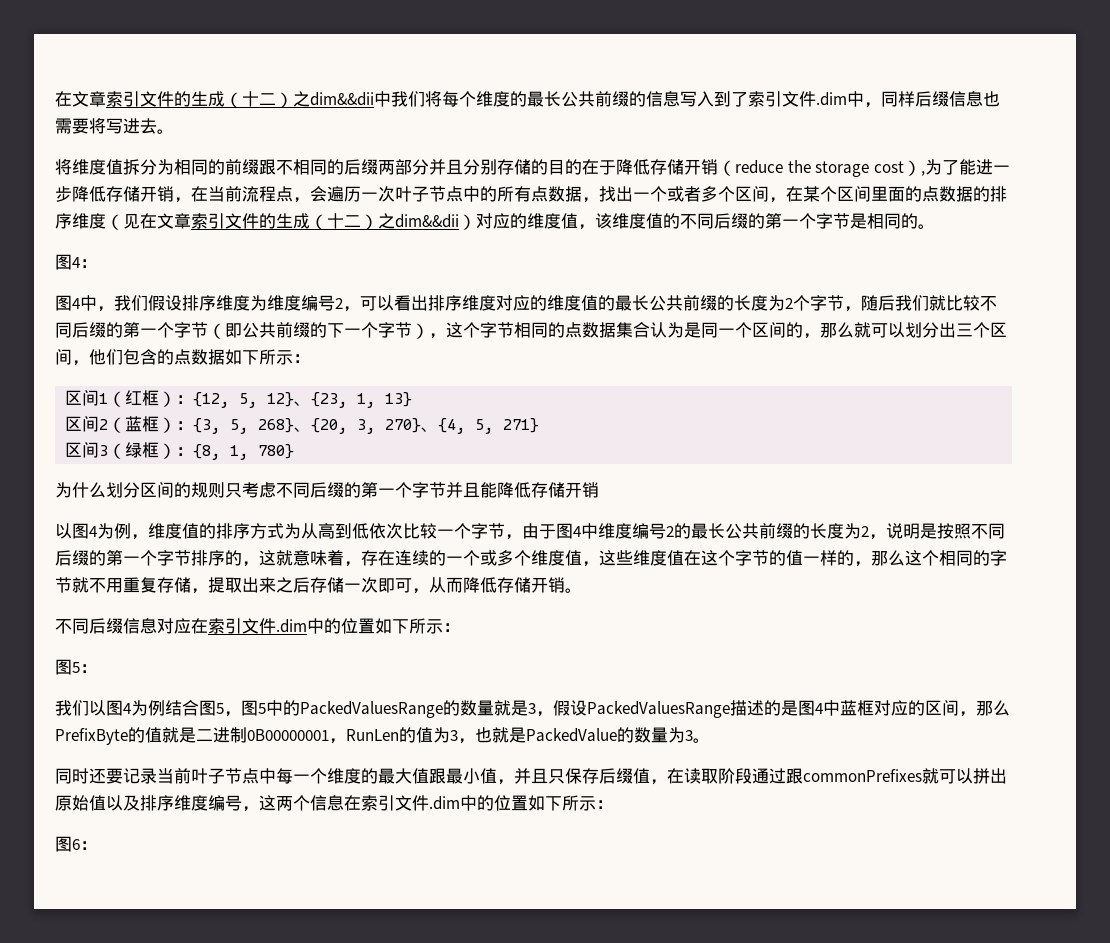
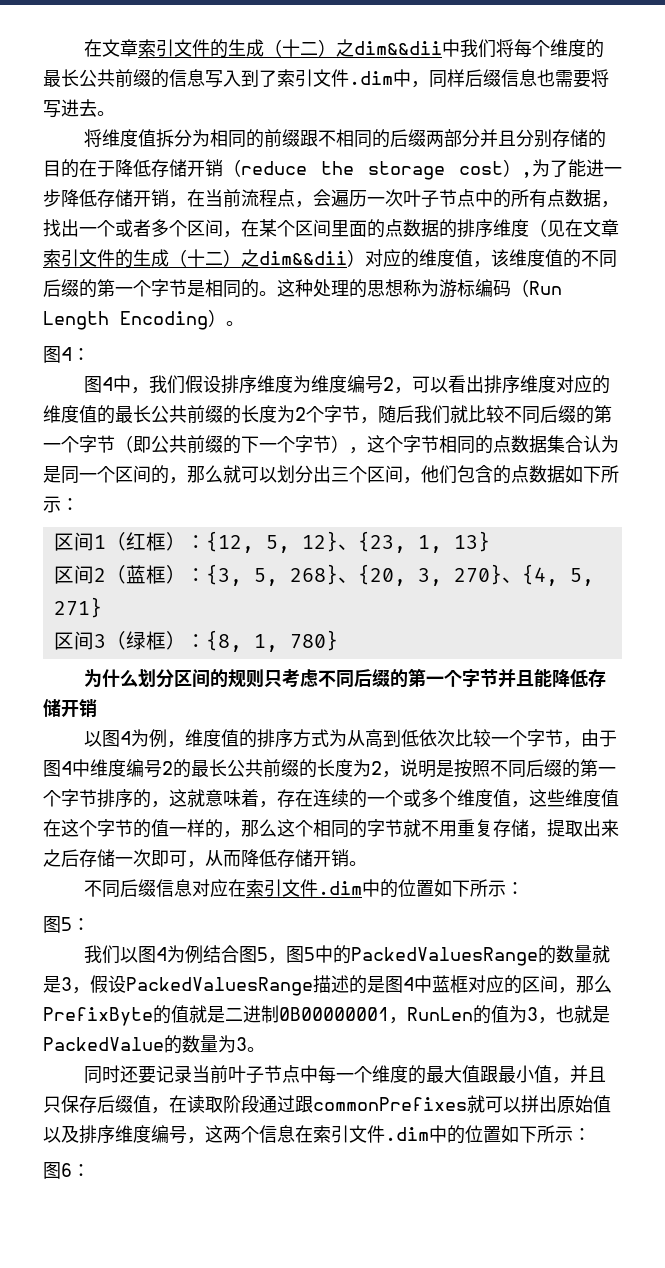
+ 这种处理的思想称为游标编码（Run Length Encoding）。

